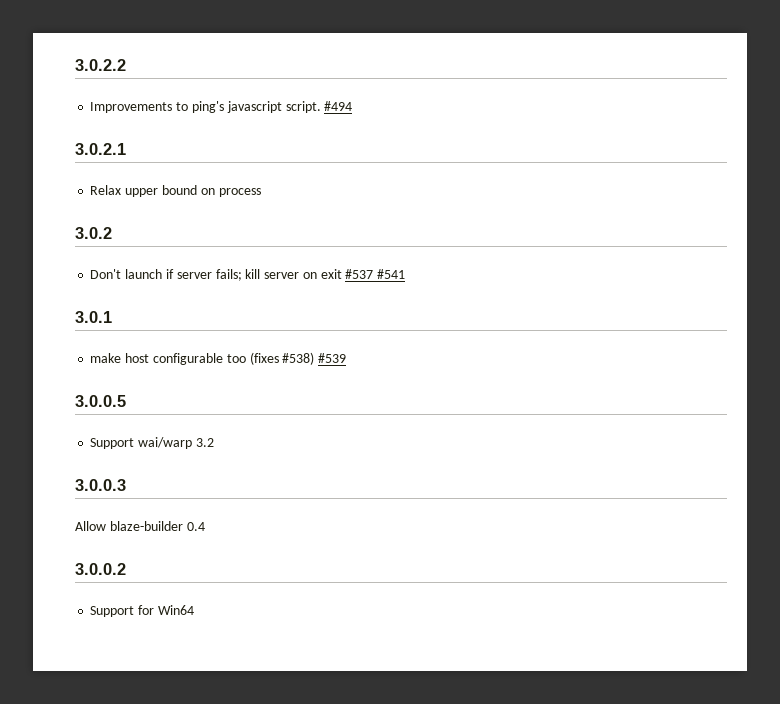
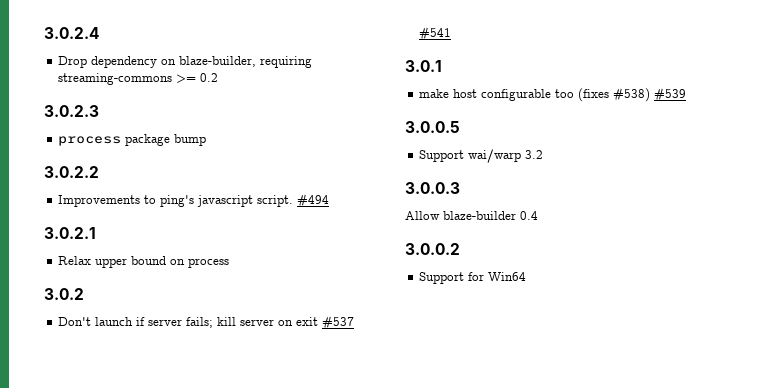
+ 3.0.2.4
+ Drop dependency on blaze-builder, requiring streaming-commons >= 0.2
+ 3.0.2.3
+ process package bump

